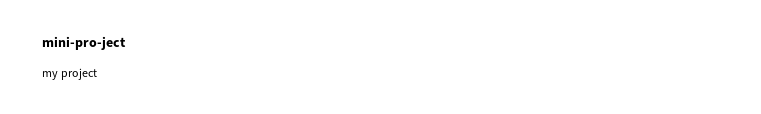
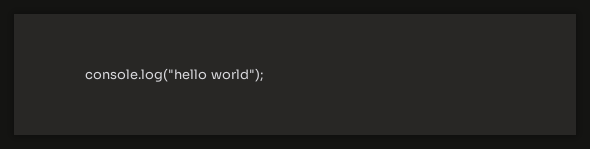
- mini-pro-ject
- my project
+ console.log("hello world");

